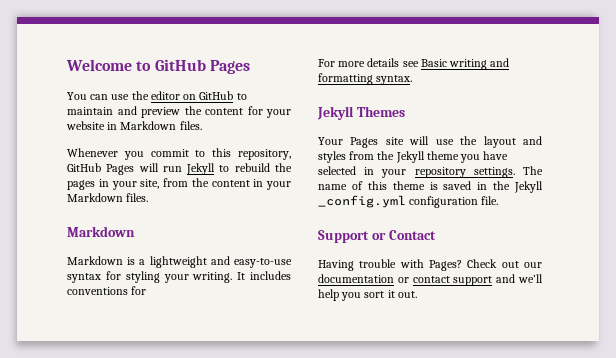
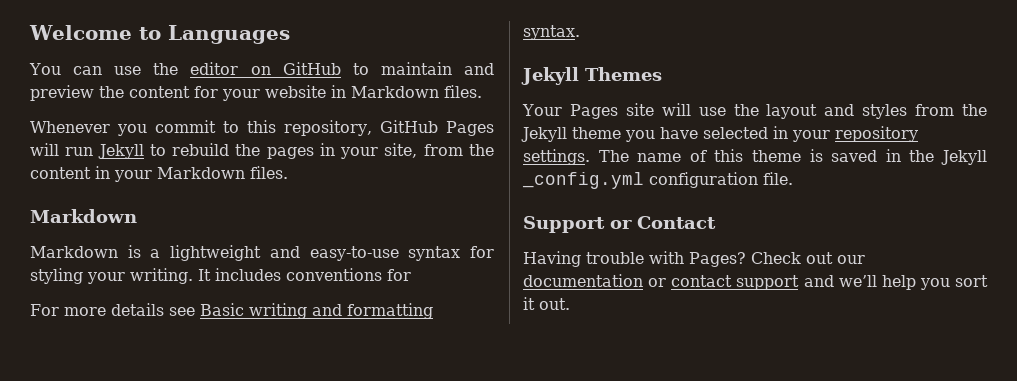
- Welcome to GitHub Pages
+ Welcome to Languages

